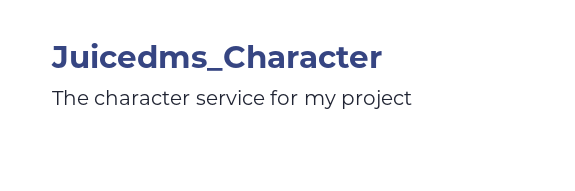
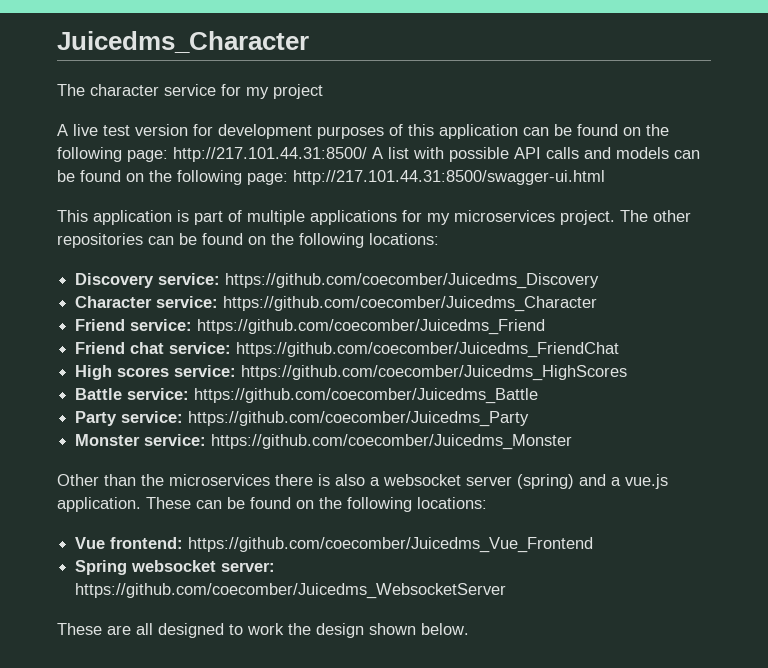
+ A live test version for development purposes of this application can be found on the following page: http://217.101.44.31:8500/ A list with possible API calls and models can be found on the following page: http://217.101.44.31:8500/swagger-ui.html
+ This application is part of multiple applications for my microservices project. The other repositories can be found on the following locations:
+ Discovery service: https://github.com/coecomber/Juicedms_Discovery
+ Character service: https://github.com/coecomber/Juicedms_Character
+ Friend service: https://github.com/coecomber/Juicedms_Friend
+ Friend chat service: https://github.com/coecomber/Juicedms_FriendChat
+ High scores service: https://github.com/coecomber/Juicedms_HighScores
+ Battle service: https://github.com/coecomber/Juicedms_Battle
+ Party service: https://github.com/coecomber/Juicedms_Party
+ Monster service: https://github.com/coecomber/Juicedms_Monster
+ Other than the microservices there is also a websocket server (spring) and a vue.js application. These can be found on the following locations:
+ Vue frontend: https://github.com/coecomber/Juicedms_Vue_Frontend
+ Spring websocket server: https://github.com/coecomber/Juicedms_WebsocketServer
+ These are all designed to work the design shown below.

